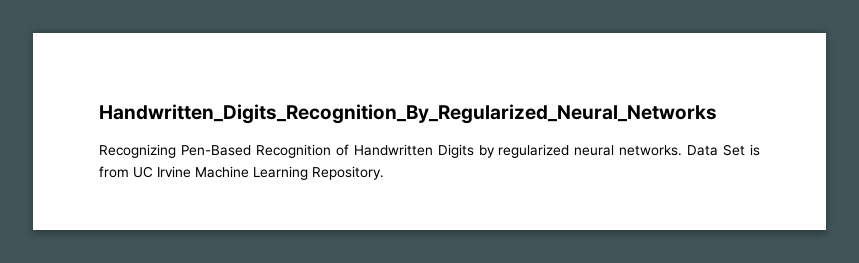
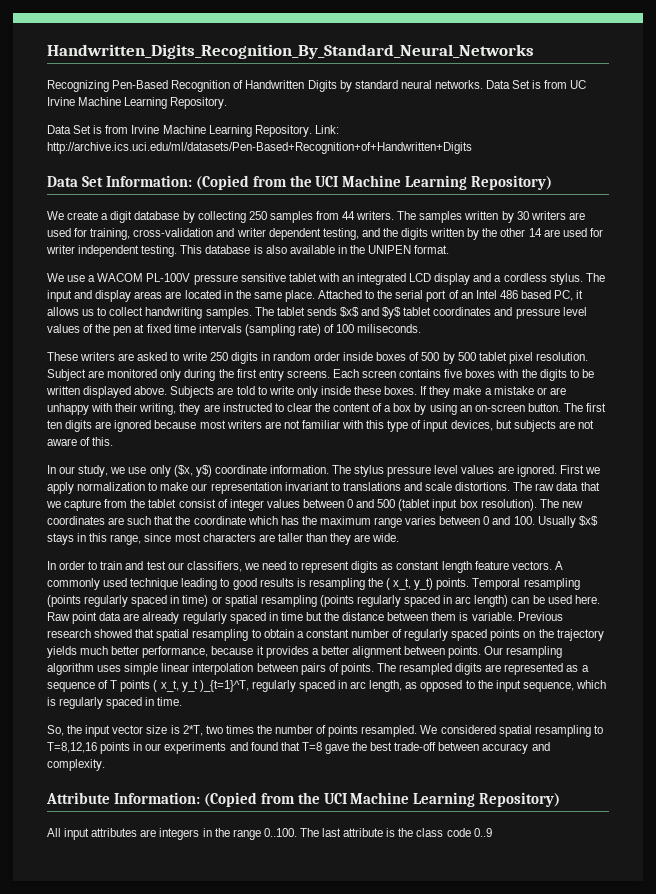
- Handwritten_Digits_Recognition_By_Regularized_Neural_Networks
+ Handwritten_Digits_Recognition_By_Standard_Neural_Networks
- Recognizing Pen-Based Recognition of Handwritten Digits by regularized neural networks.
+ Recognizing Pen-Based Recognition of Handwritten Digits by standard neural networks.
+ Data Set is from Irvine Machine Learning Repository. Link: http://archive.ics.uci.edu/ml/datasets/Pen-Based+Recognition+of+Handwritten+Digits
+ Data Set Information: (Copied from the UCI Machine Learning Repository)
+ We create a digit database by collecting 250 samples from 44 writers. The samples written by 30 writers are used for training, cross-validation and writer dependent testing, and the digits written by the other 14 are used for writer independent testing. This database is also available in the UNIPEN format.
+ We use a WACOM PL-100V pressure sensitive tablet with an integrated LCD display and a cordless stylus. The input and display areas are located in the same place. Attached to the serial port of an Intel 486 based PC, it allows us to collect handwriting samples. The tablet sends $x$ and $y$ tablet coordinates and pressure level values of the pen at fixed time intervals (sampling rate) of 100 miliseconds.
+ These writers are asked to write 250 digits in random order inside boxes of 500 by 500 tablet pixel resolution. Subject are monitored only during the first entry screens. Each screen contains five boxes with the digits to be written displayed above. Subjects are told to write only inside these boxes. If they make a mistake or are unhappy with their writing, they are instructed to clear the content of a box by using an on-screen button. The first ten digits are ignored because most writers are not familiar with this type of input devices, but subjects are not aware of this.
+ In our study, we use only ($x, y$) coordinate information. The stylus pressure level values are ignored. First we apply normalization to make our representation invariant to translations and scale distortions. The raw data that we capture from the tablet consist of integer values between 0 and 500 (tablet input box resolution). The new coordinates are such that the coordinate which has the maximum range varies between 0 and 100. Usually $x$ stays in this range, since most characters are taller than they are wide.
+ In order to train and test our classifiers, we need to represent digits as constant length feature vectors. A commonly used technique leading to good results is resampling the ( x_t, y_t) points. Temporal resampling (points regularly spaced in time) or spatial resampling (points regularly spaced in arc length) can be used here. Raw point data are already regularly spaced in time but the distance between them is variable. Previous research showed that spatial resampling to obtain a constant number of regularly spaced points on the trajectory yields much better performance, because it provides a better alignment between points. Our resampling algorithm uses simple linear interpolation between pairs of points. The resampled digits are represented as a sequence of T points ( x_t, y_t )_{t=1}^T, regularly spaced in arc length, as opposed to the input sequence, which is regularly spaced in time.
+ So, the input vector size is 2*T, two times the number of points resampled. We considered spatial resampling to T=8,12,16 points in our experiments and found that T=8 gave the best trade-off between accuracy and complexity.
+ Attribute Information: (Copied from the UCI Machine Learning Repository)
+ All input attributes are integers in the range 0..100. The last attribute is the class code 0..9

